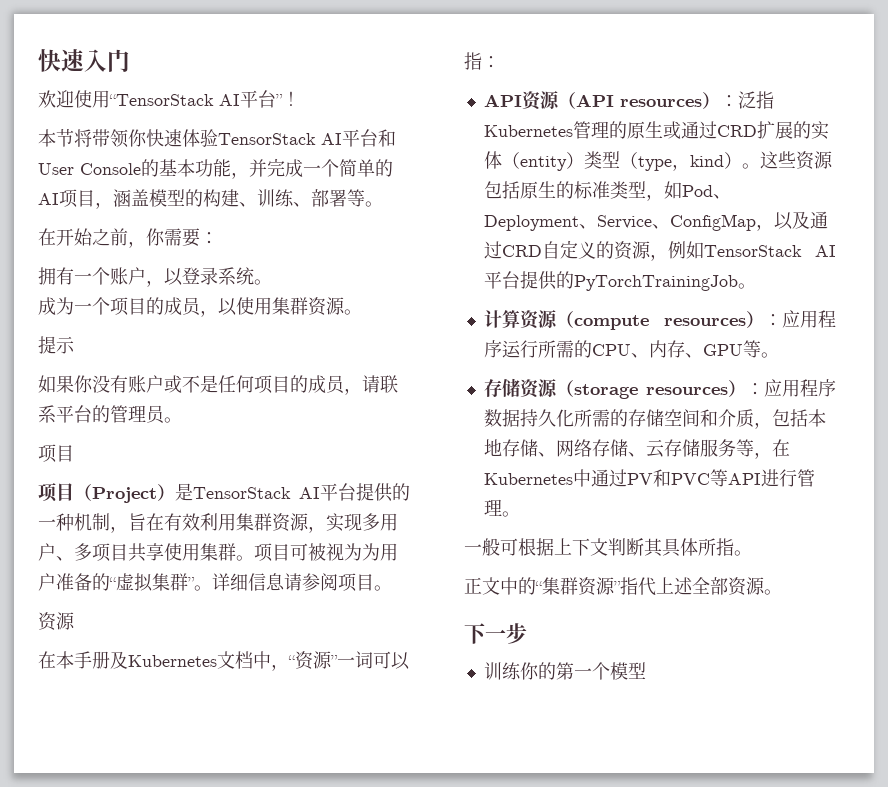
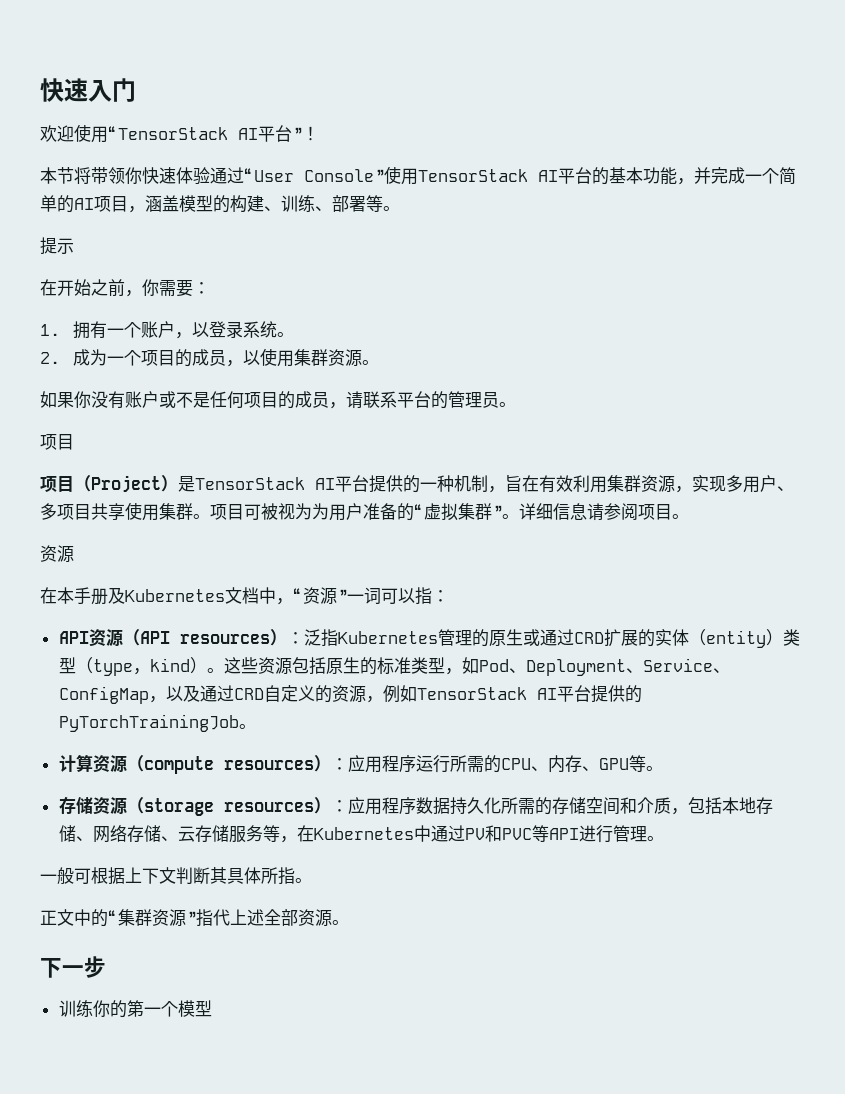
- 本节将带领你快速体验TensorStack AI平台和User Console的基本功能，并完成一个简单的AI项目，涵盖模型的构建、训练、部署等。
+ 本节将带领你快速体验通过“User Console”使用TensorStack AI平台的基本功能，并完成一个简单的AI项目，涵盖模型的构建、训练、部署等。
+ 提示
- 拥有一个账户，以登录系统。
+ 1.拥有一个账户，以登录系统。
- 成为一个项目的成员，以使用集群资源。
+ 2.成为一个项目的成员，以使用集群资源。
- 提示

